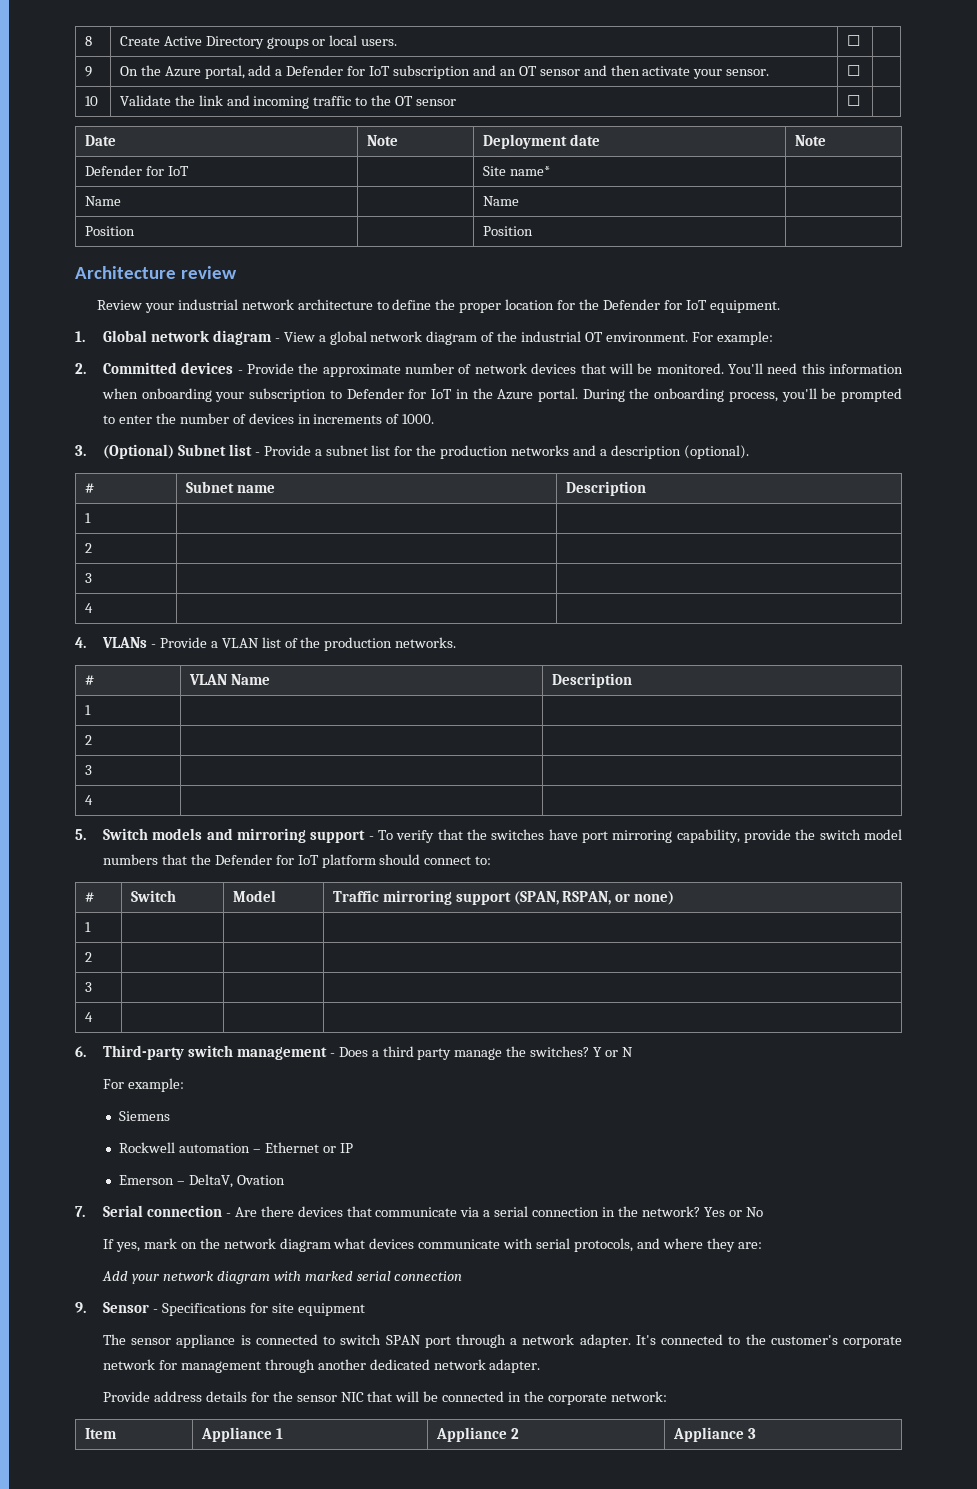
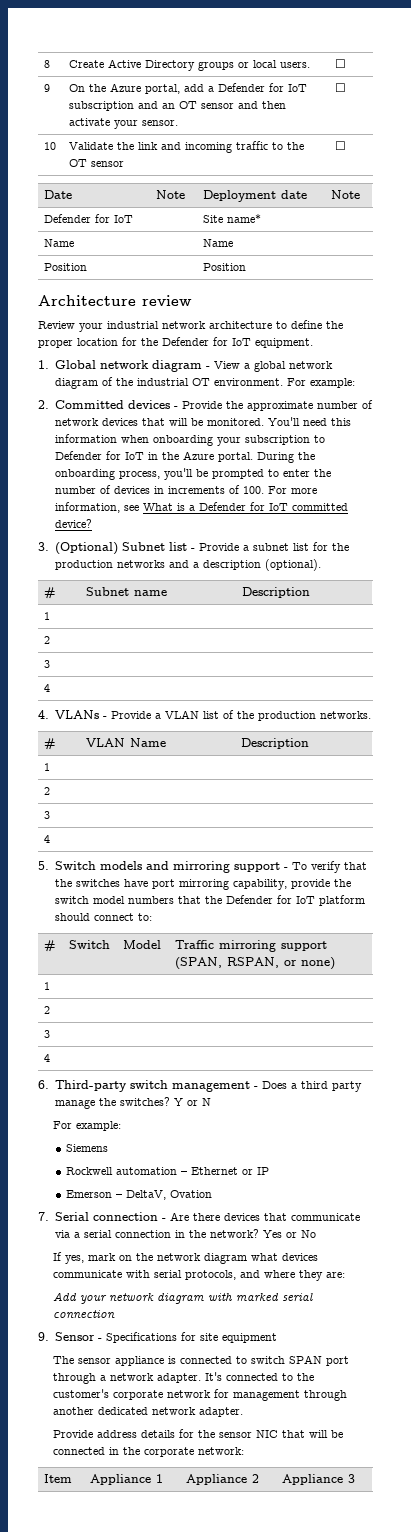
- During the onboarding process, you'll be prompted to enter the number of devices in increments of 1000.
+ During the onboarding process, you'll be prompted to enter the number of devices in increments of 100. For more information, see What is a Defender for IoT committed device?

